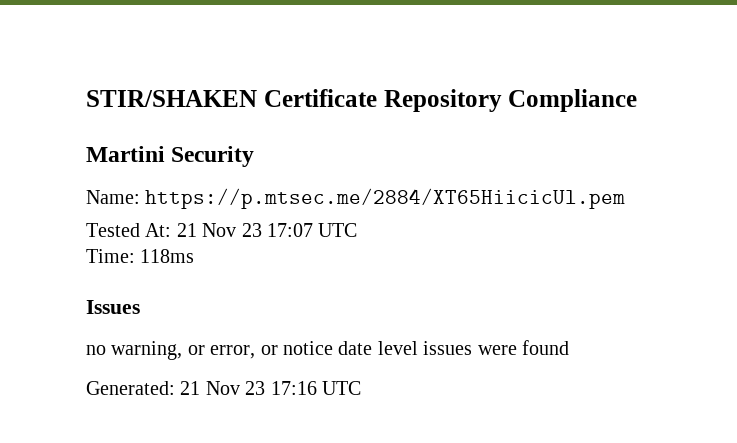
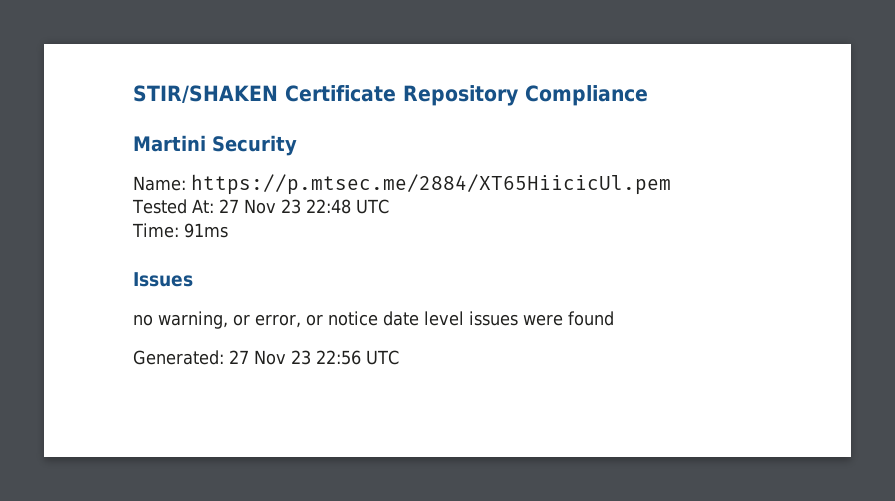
- Tested At: 21 Nov 23 17:07 UTC
+ Tested At: 27 Nov 23 22:48 UTC
- Time: 118ms
+ Time: 91ms
- Generated: 21 Nov 23 17:16 UTC
+ Generated: 27 Nov 23 22:56 UTC

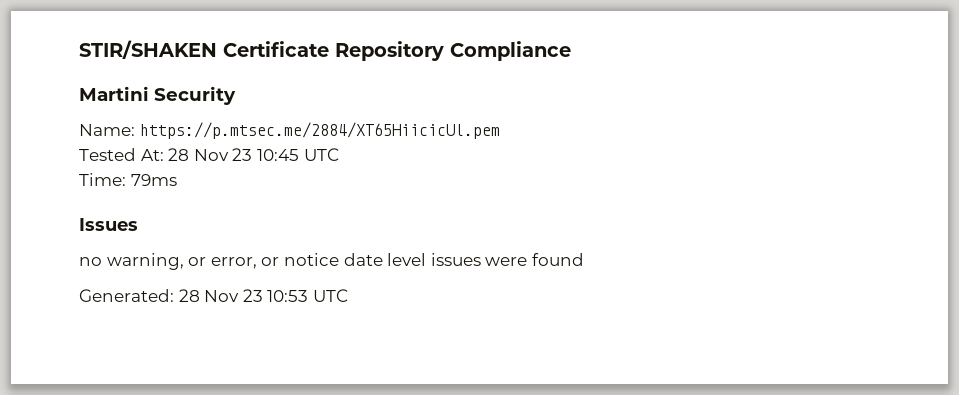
- Tested At: 27 Nov 23 22:48 UTC
+ Tested At: 28 Nov 23 10:45 UTC
- Time: 91ms
+ Time: 79ms
- Generated: 27 Nov 23 22:56 UTC
+ Generated: 28 Nov 23 10:53 UTC

